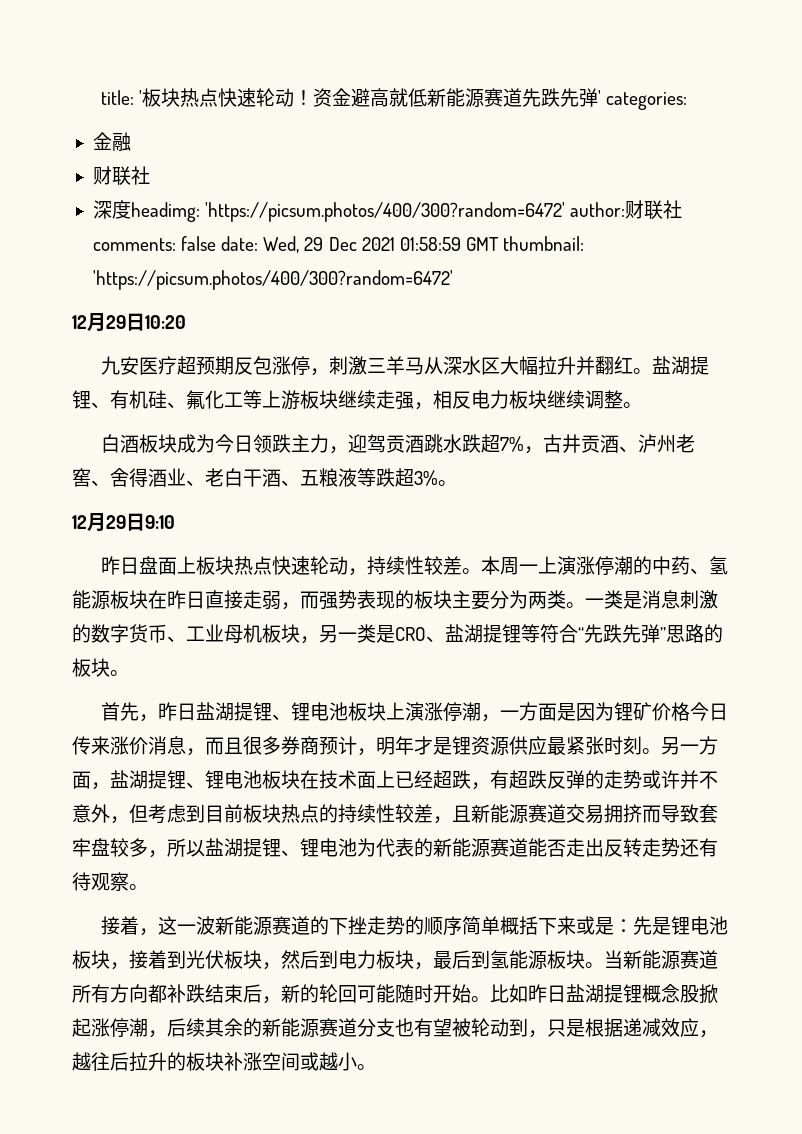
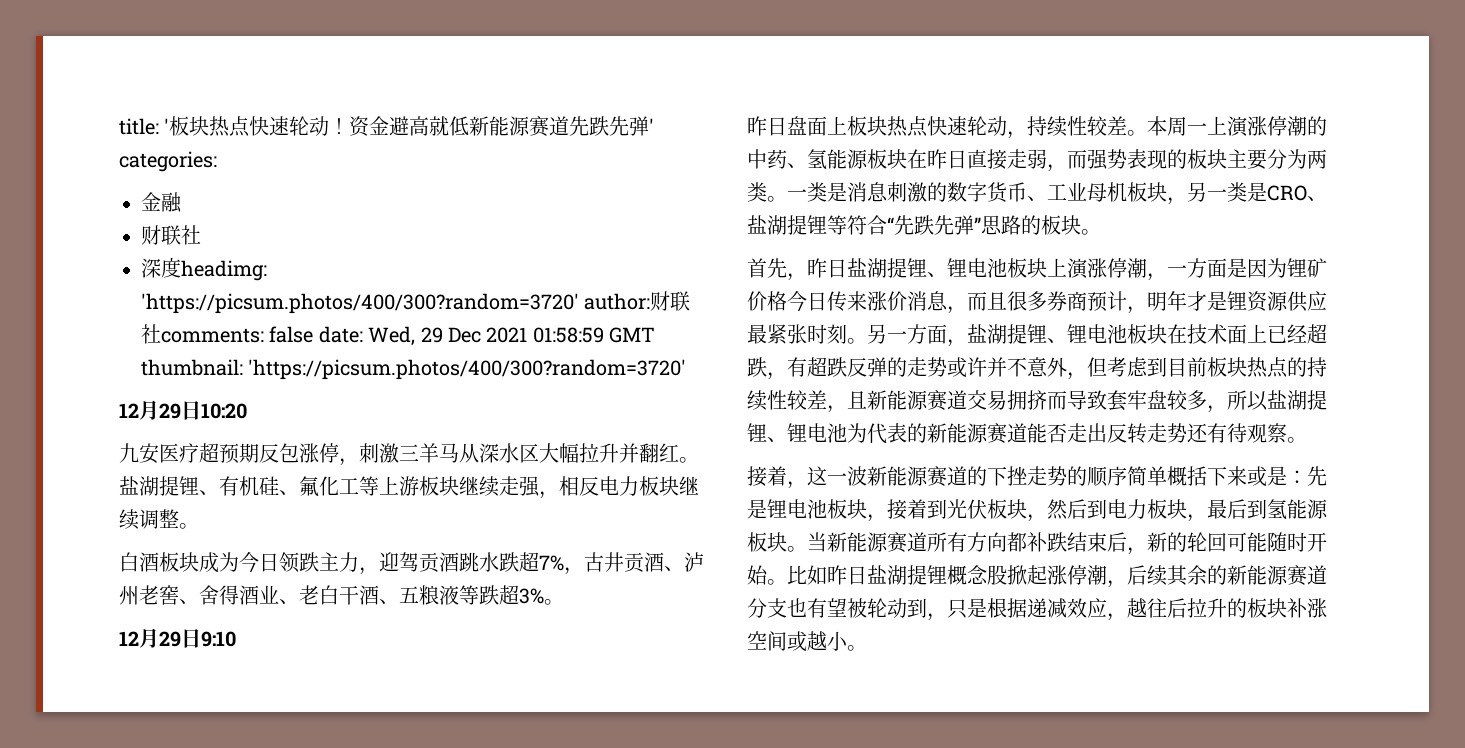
- 深度headimg: 'https://picsum.photos/400/300?random=6472' author:财联社comments: false date: Wed, 29 Dec 2021 01:58:59 GMT thumbnail: 'https://picsum.photos/400/300?random=6472'
+ 深度headimg: 'https://picsum.photos/400/300?random=3720' author:财联社comments: false date: Wed, 29 Dec 2021 01:58:59 GMT thumbnail: 'https://picsum.photos/400/300?random=3720'

